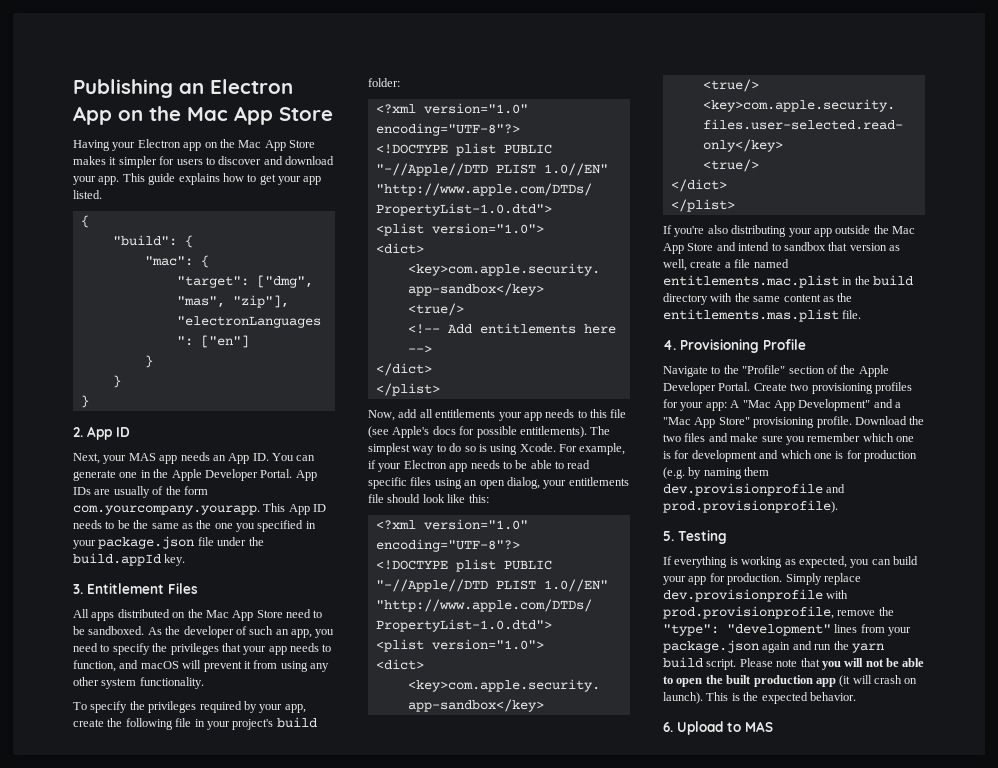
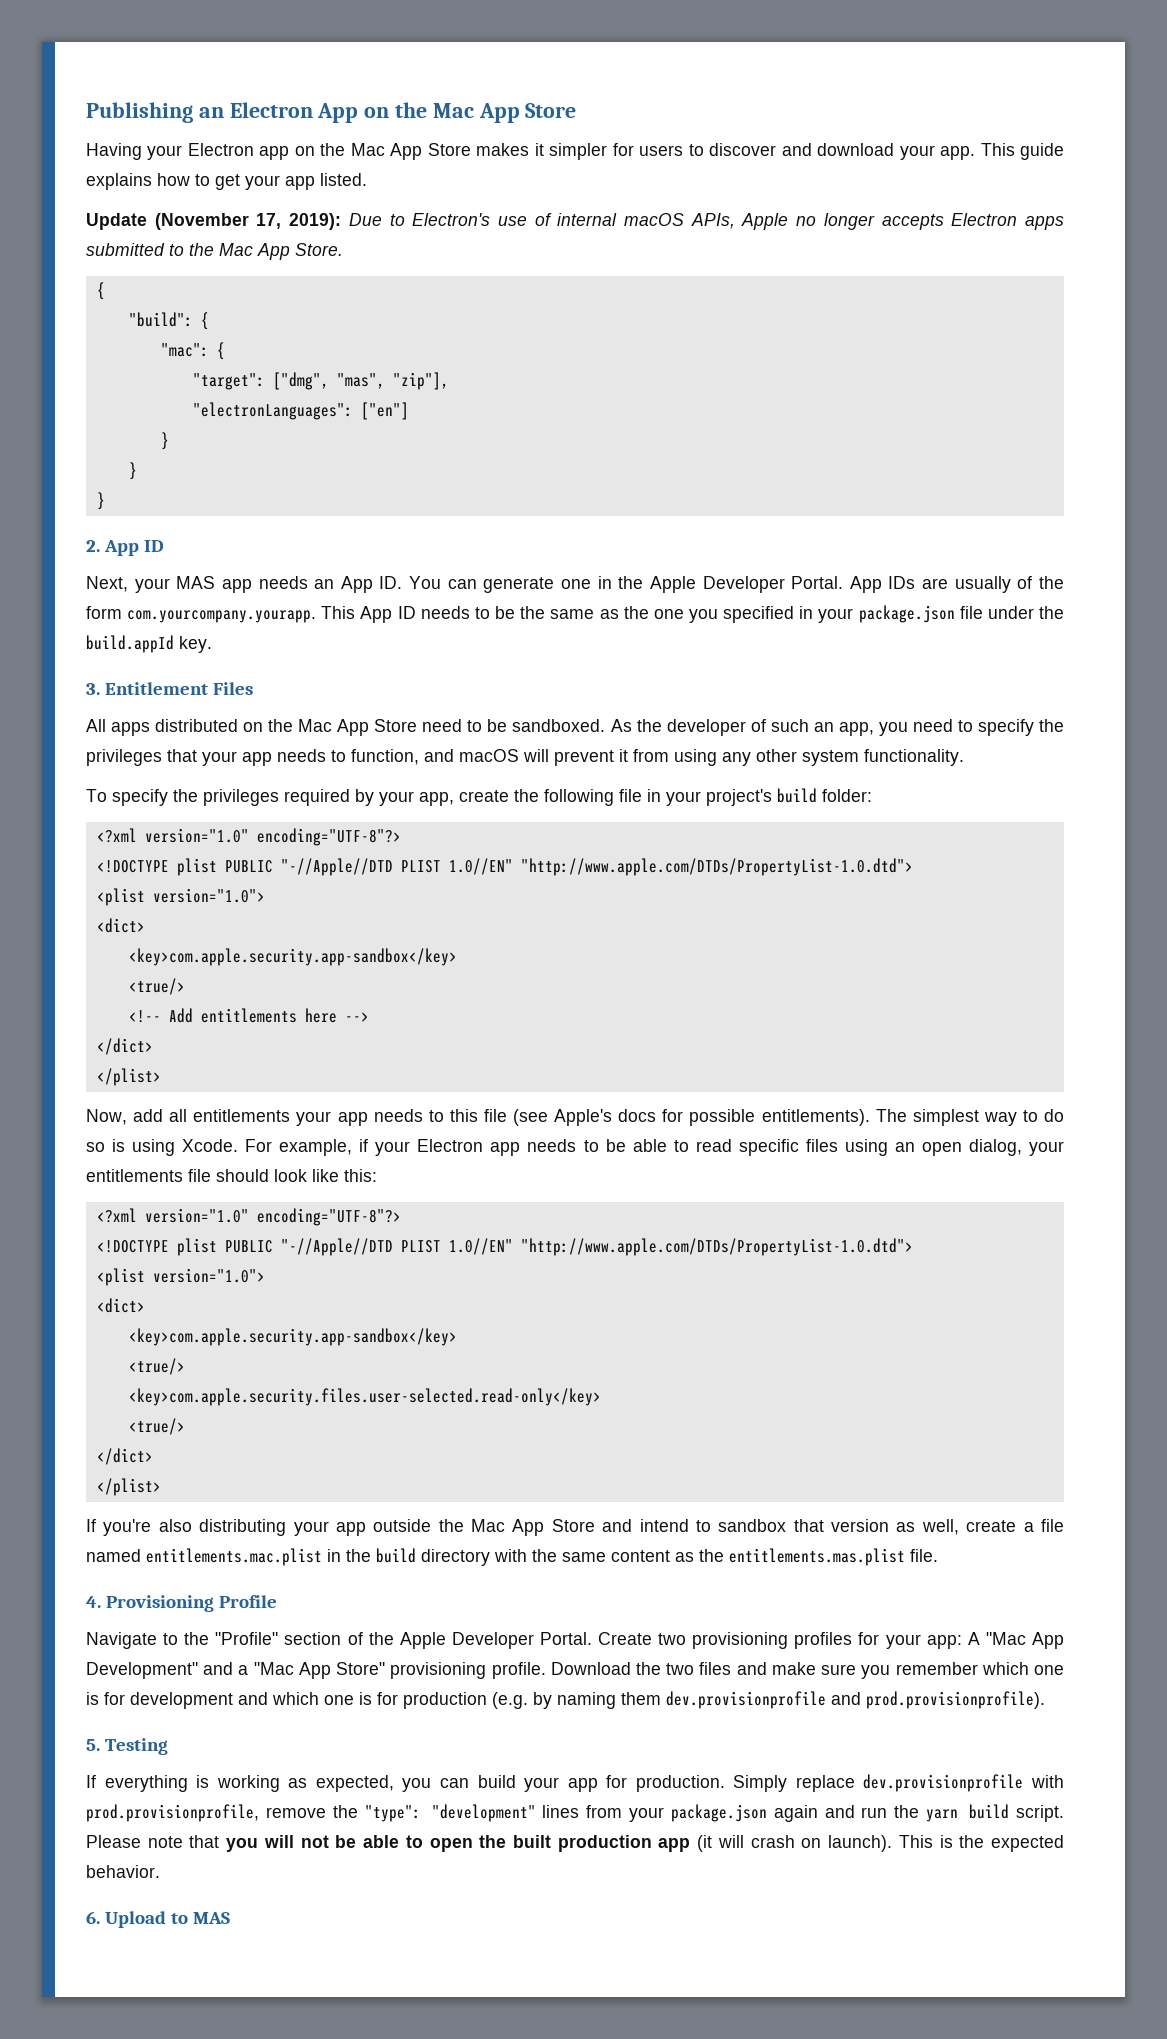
+ Update (November 17, 2019): Due to Electron's use of internal macOS APIs, Apple no longer accepts Electron apps submitted to the Mac App Store.

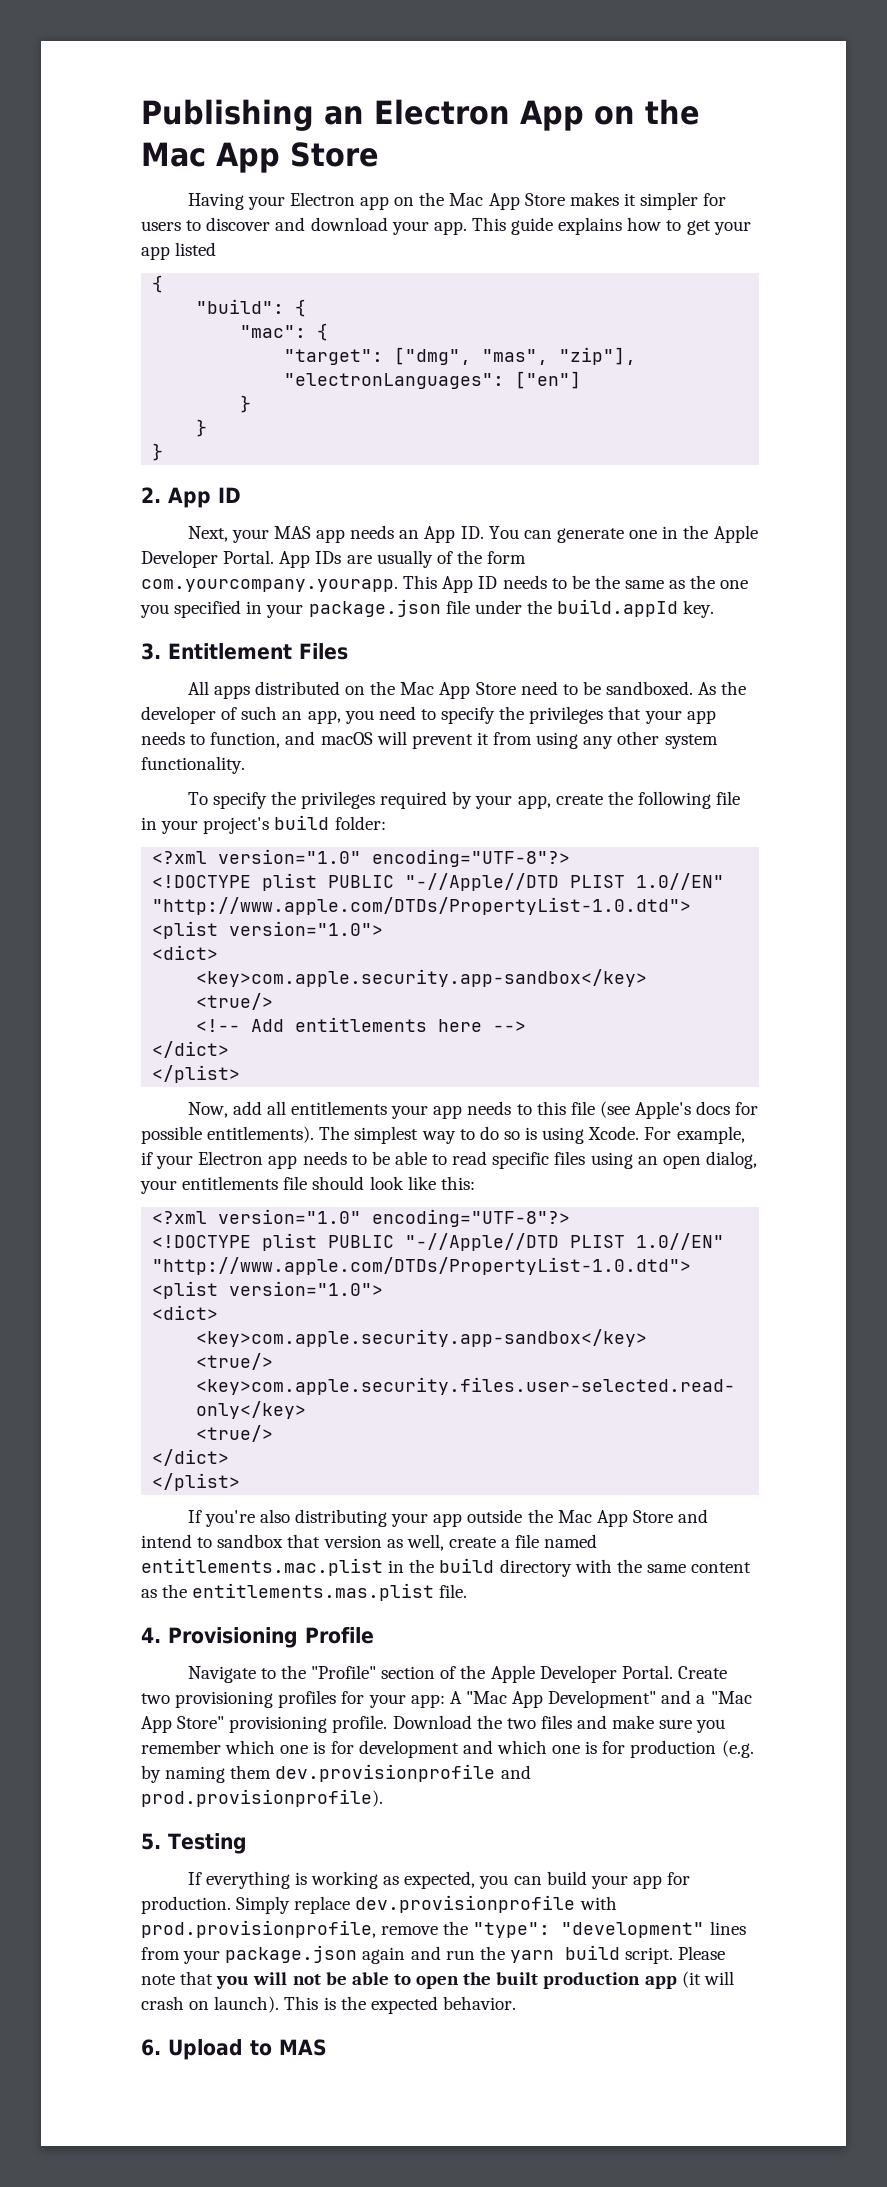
- This guide explains how to get your app listed.
- Update (November 17, 2019): Due to Electron's use of internal macOS APIs, Apple no longer accepts Electron apps submitted to the Mac App Store.
+ This guide explains how to get your app listed

